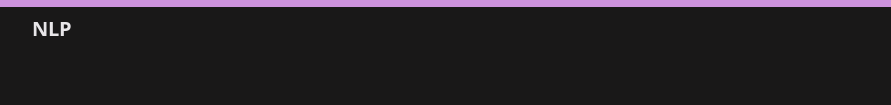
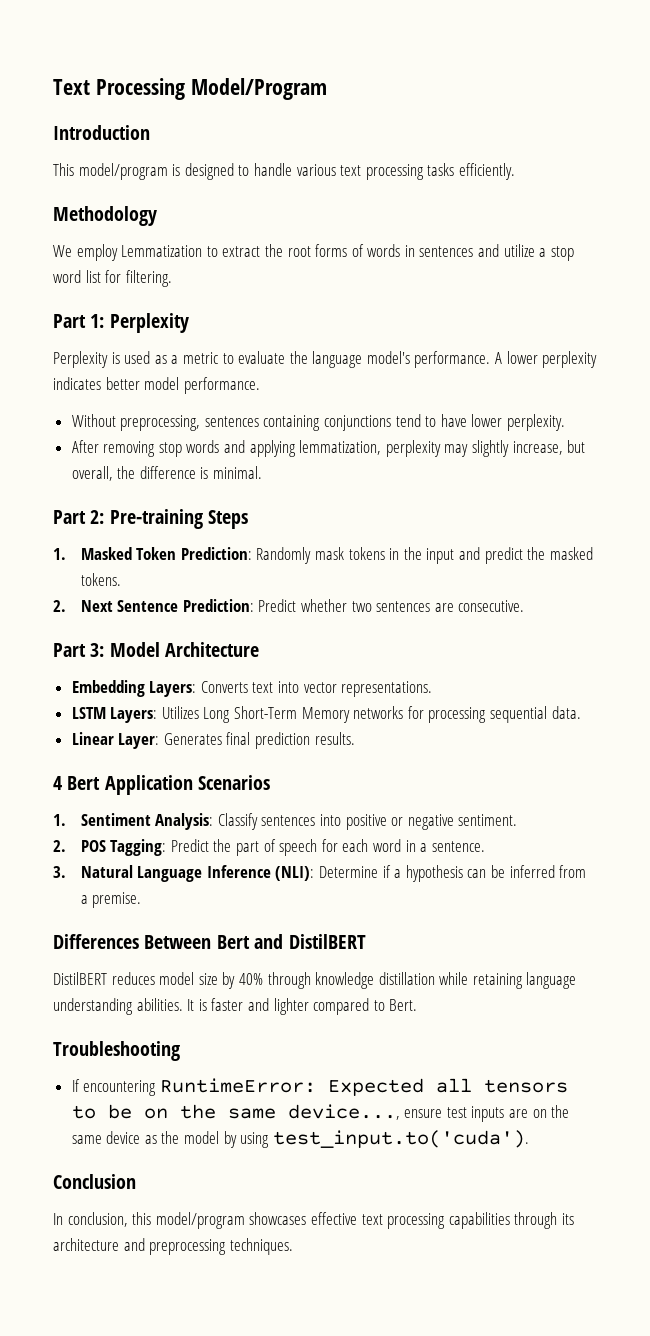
- NLP
+ Text Processing Model/Program
+ Introduction
+ This model/program is designed to handle various text processing tasks efficiently.
+ Methodology
+ We employ Lemmatization to extract the root forms of words in sentences and utilize a stop word list for filtering.
+ Part 1: Perplexity
+ Perplexity is used as a metric to evaluate the language model's performance. A lower perplexity indicates better model performance.
+ Without preprocessing, sentences containing conjunctions tend to have lower perplexity.
+ After removing stop words and applying lemmatization, perplexity may slightly increase, but overall, the difference is minimal.
+ Part 2: Pre-training Steps
+ 1. Masked Token Prediction: Randomly mask tokens in the input and predict the masked tokens.
+ 2. Next Sentence Prediction: Predict whether two sentences are consecutive.
+ Part 3: Model Architecture
+ Embedding Layers: Converts text into vector representations.
+ LSTM Layers: Utilizes Long Short-Term Memory networks for processing sequential data.
+ Linear Layer: Generates final prediction results.
+ 4 Bert Application Scenarios
+ 1. Sentiment Analysis: Classify sentences into positive or negative sentiment.
+ 2. POS Tagging: Predict the part of speech for each word in a sentence.
+ 3. Natural Language Inference (NLI): Determine if a hypothesis can be inferred from a premise.
+ Differences Between Bert and DistilBERT
+ DistilBERT reduces model size by 40% through knowledge distillation while retaining language understanding abilities. It is faster and lighter compared to Bert.
+ Troubleshooting
+ If encountering RuntimeError: Expected all tensors to be on the same device..., ensure test inputs are on the same device as the model by using test_input.to('cuda').
+ Conclusion
+ In conclusion, this model/program showcases effective text processing capabilities through its architecture and preprocessing techniques.

